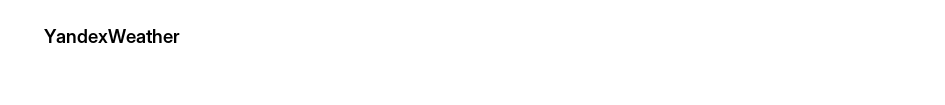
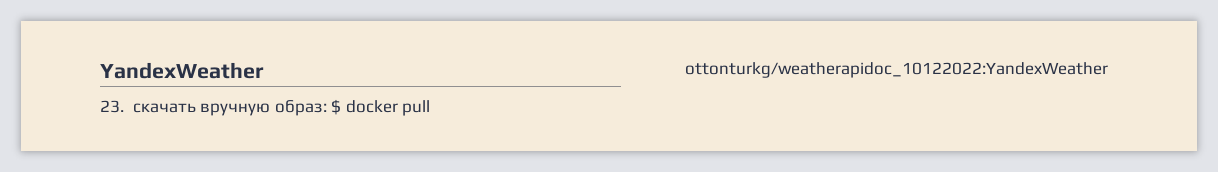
+ 23. скачать вручную образ: $ docker pull ottonturkg/weatherapidoc_10122022:YandexWeather

